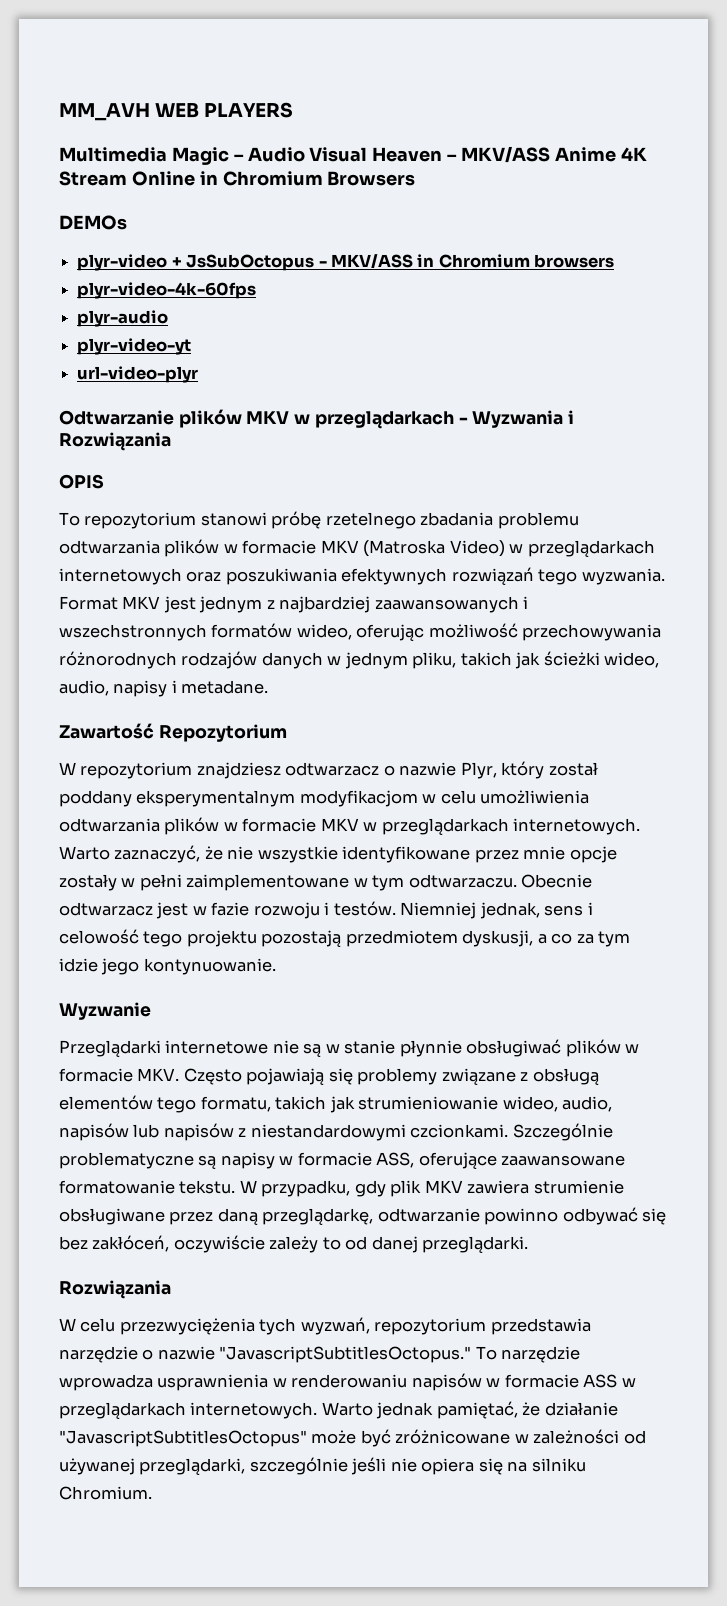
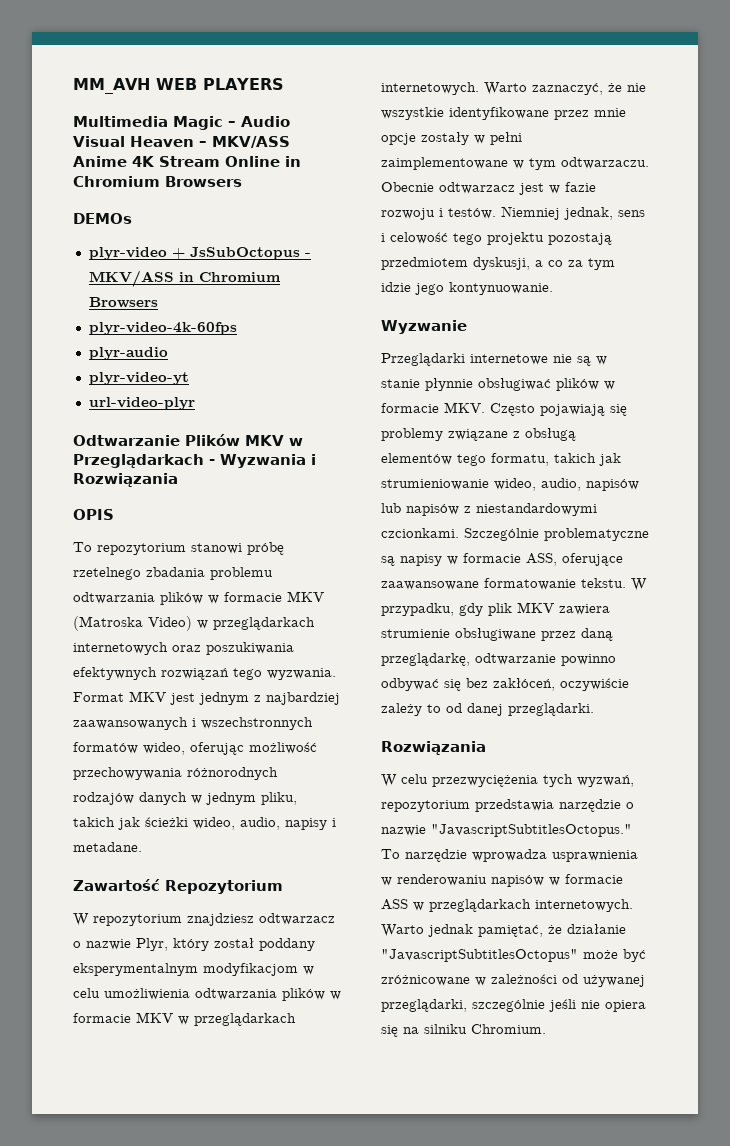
- plyr-video + JsSubOctopus - MKV/ASS in Chromium browsers
+ plyr-video + JsSubOctopus - MKV/ASS in Chromium Browsers
- Odtwarzanie plików MKV w przeglądarkach - Wyzwania i Rozwiązania
+ Odtwarzanie Plików MKV w Przeglądarkach - Wyzwania i Rozwiązania

